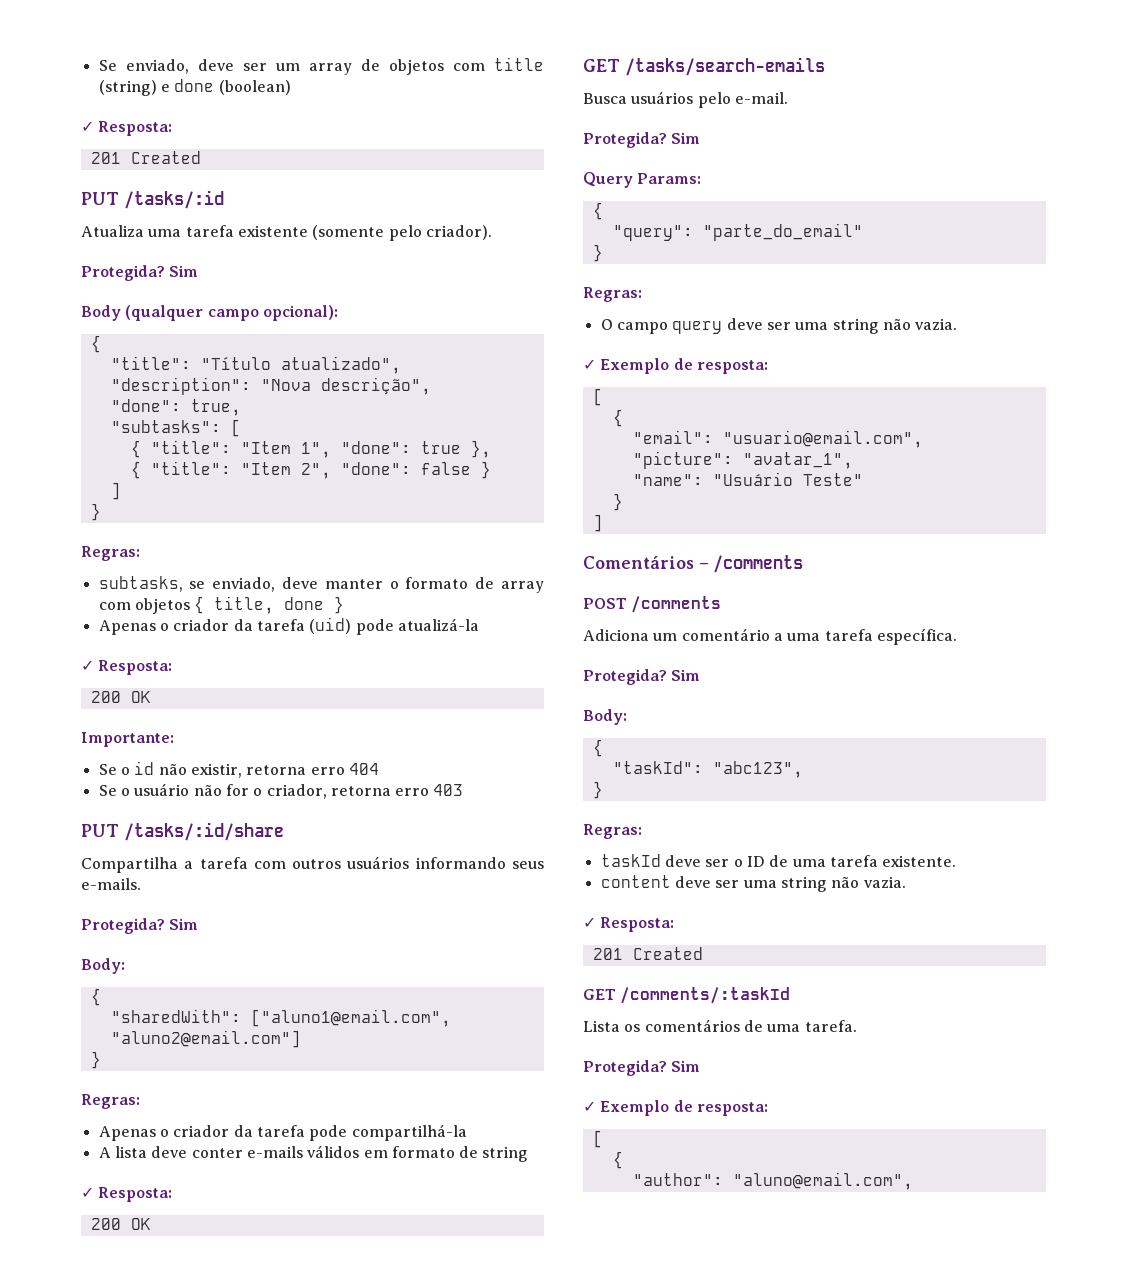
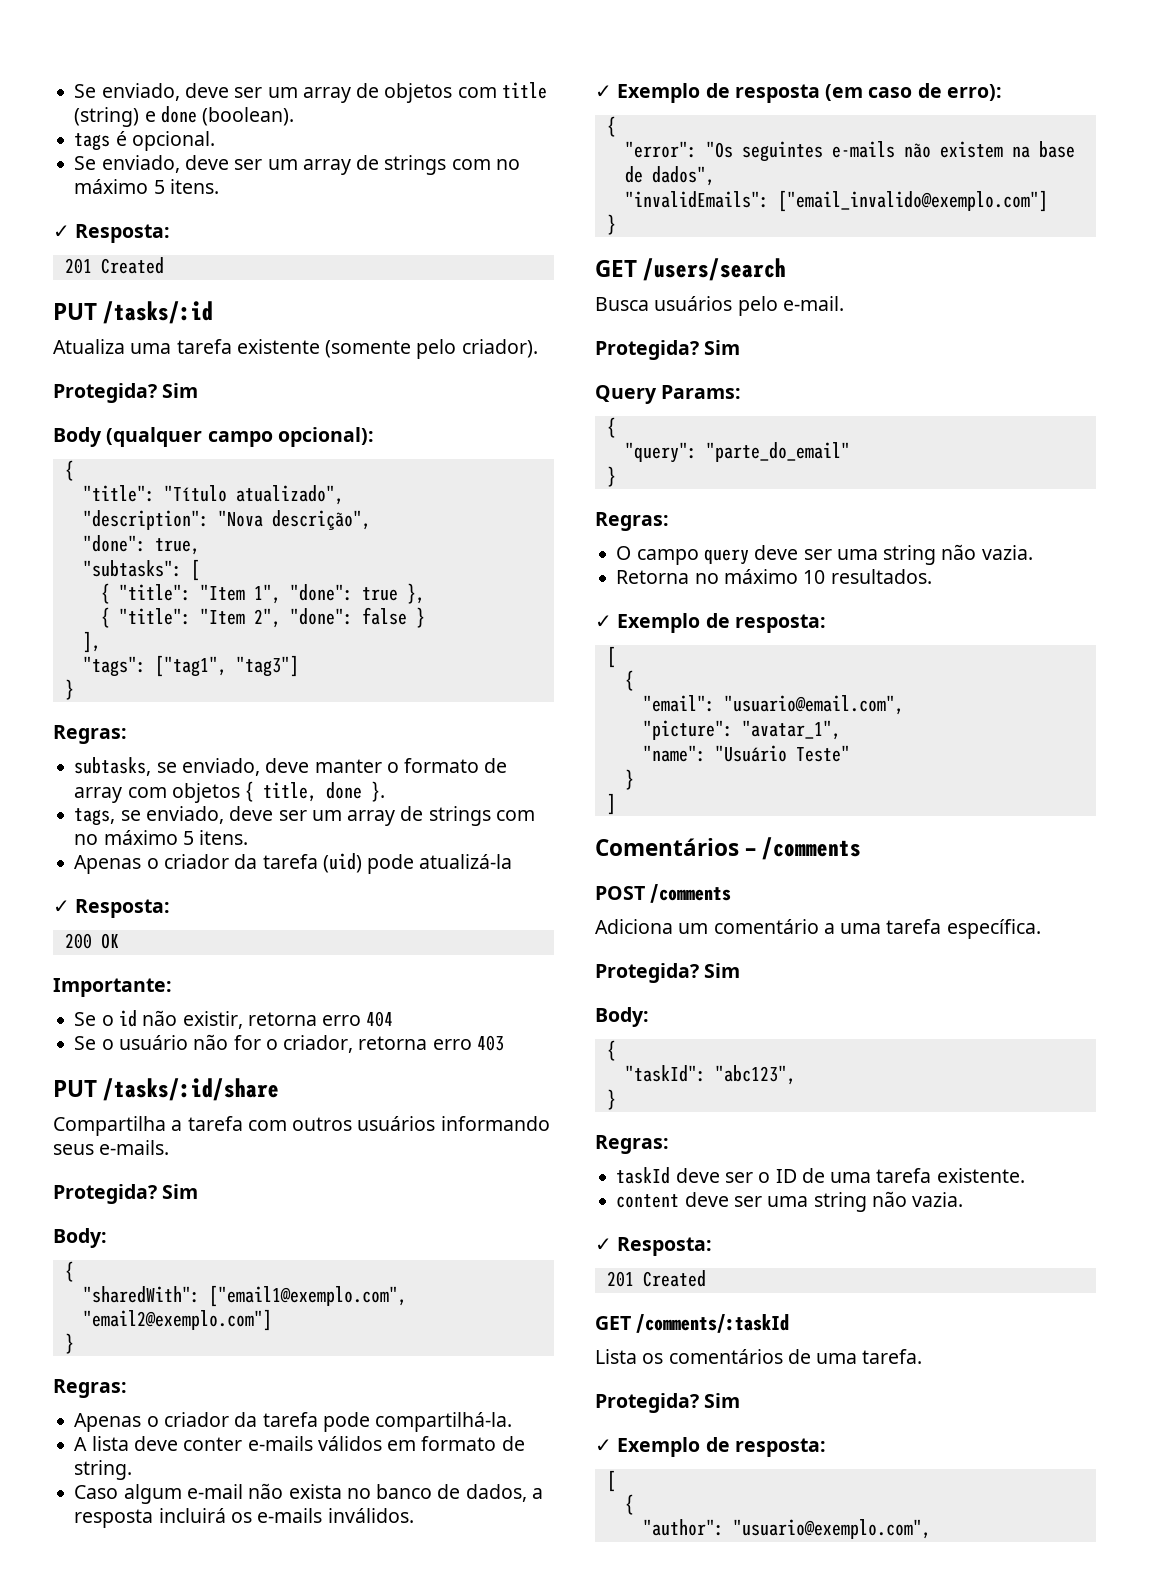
- Se enviado, deve ser um array de objetos com title (string) e done (boolean)
+ Se enviado, deve ser um array de objetos com title (string) e done (boolean).
+ tags é opcional.
+ Se enviado, deve ser um array de strings com no máximo 5 itens.
  { "title": "Item 2", "done": false }
- ]
+ ],
+ "tags": ["tag1", "tag3"]
- subtasks, se enviado, deve manter o formato de array com objetos { title, done }
+ subtasks, se enviado, deve manter o formato de array com objetos { title, done }.
+ tags, se enviado, deve ser um array de strings com no máximo 5 itens.
- "sharedWith": ["aluno1@email.com", "aluno2@email.com"]
+ "sharedWith": ["email1@exemplo.com", "email2@exemplo.com"]
- Apenas o criador da tarefa pode compartilhá-la
+ Apenas o criador da tarefa pode compartilhá-la.
- A lista deve conter e-mails válidos em formato de string
- ✓ Resposta:
- 200 OK
- GET /tasks/search-emails
+ A lista deve conter e-mails válidos em formato de string.
+ Caso algum e-mail não exista no banco de dados, a resposta incluirá os e-mails inválidos.
+ ✓ Exemplo de resposta (em caso de erro):
+ {
+ "error": "Os seguintes e-mails não existem na base de dados",
+ "invalidEmails": ["email_invalido@exemplo.com"]
+ }
+ GET /users/search
+ Retorna no máximo 10 resultados.
- "author": "aluno@email.com",
+ "author": "usuario@exemplo.com",

